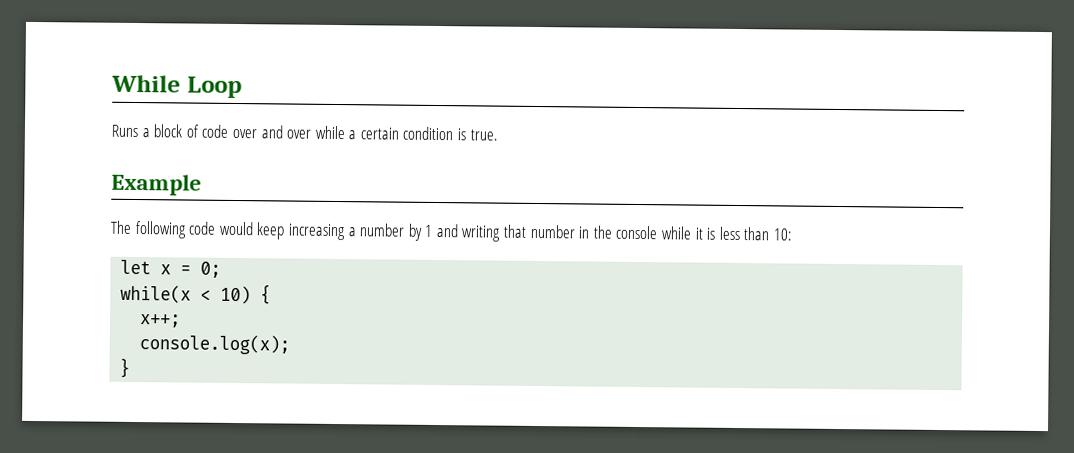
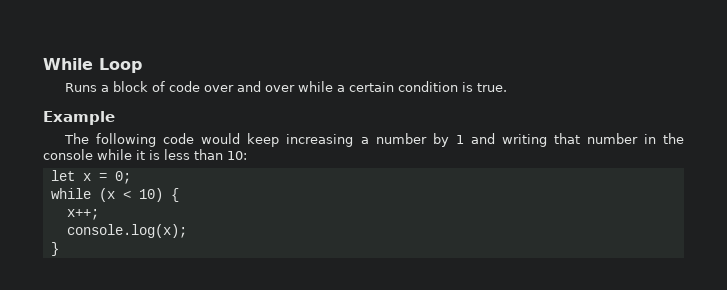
- while(x < 10) {
+ while (x < 10) {

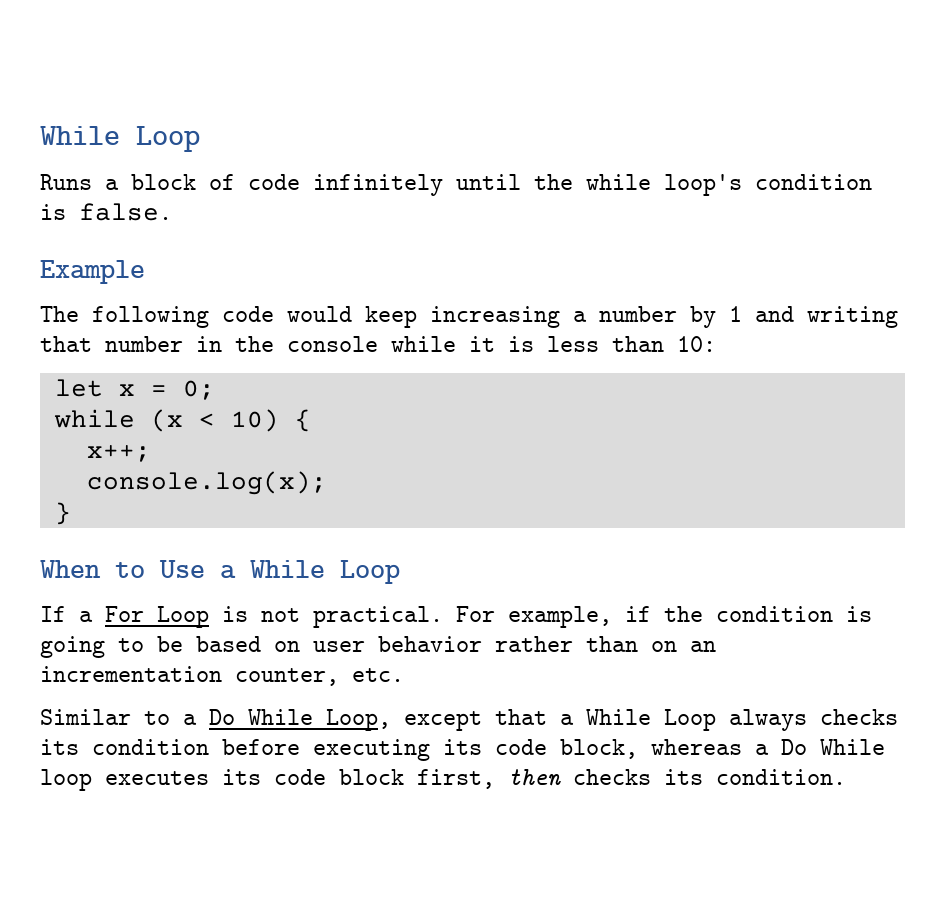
- Runs a block of code over and over while a certain condition is true.
+ Runs a block of code infinitely until the while loop's condition is false.
+ When to Use a While Loop
+ If a For Loop is not practical. For example, if the condition is going to be based on user behavior rather than on an incrementation counter, etc.
+ Similar to a Do While Loop, except that a While Loop always checks its condition before executing its code block, whereas a Do While loop executes its code block first, then checks its condition.

